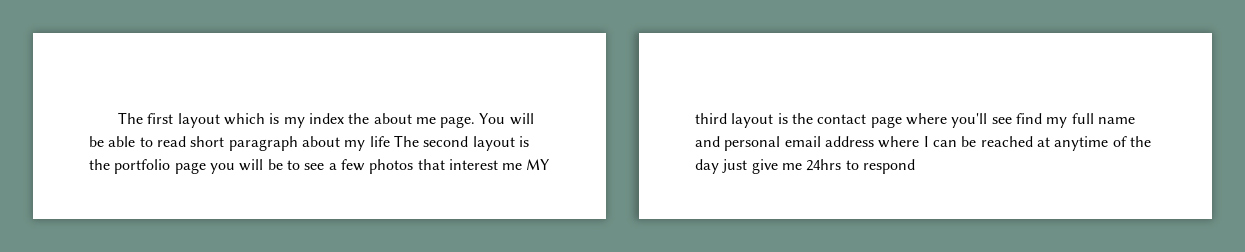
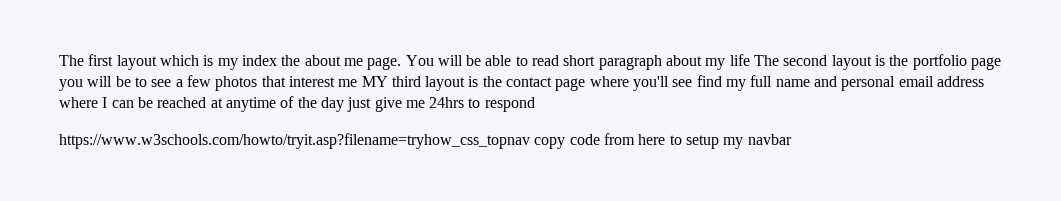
+ https://www.w3schools.com/howto/tryit.asp?filename=tryhow_css_topnav copy code from here to setup my navbar

